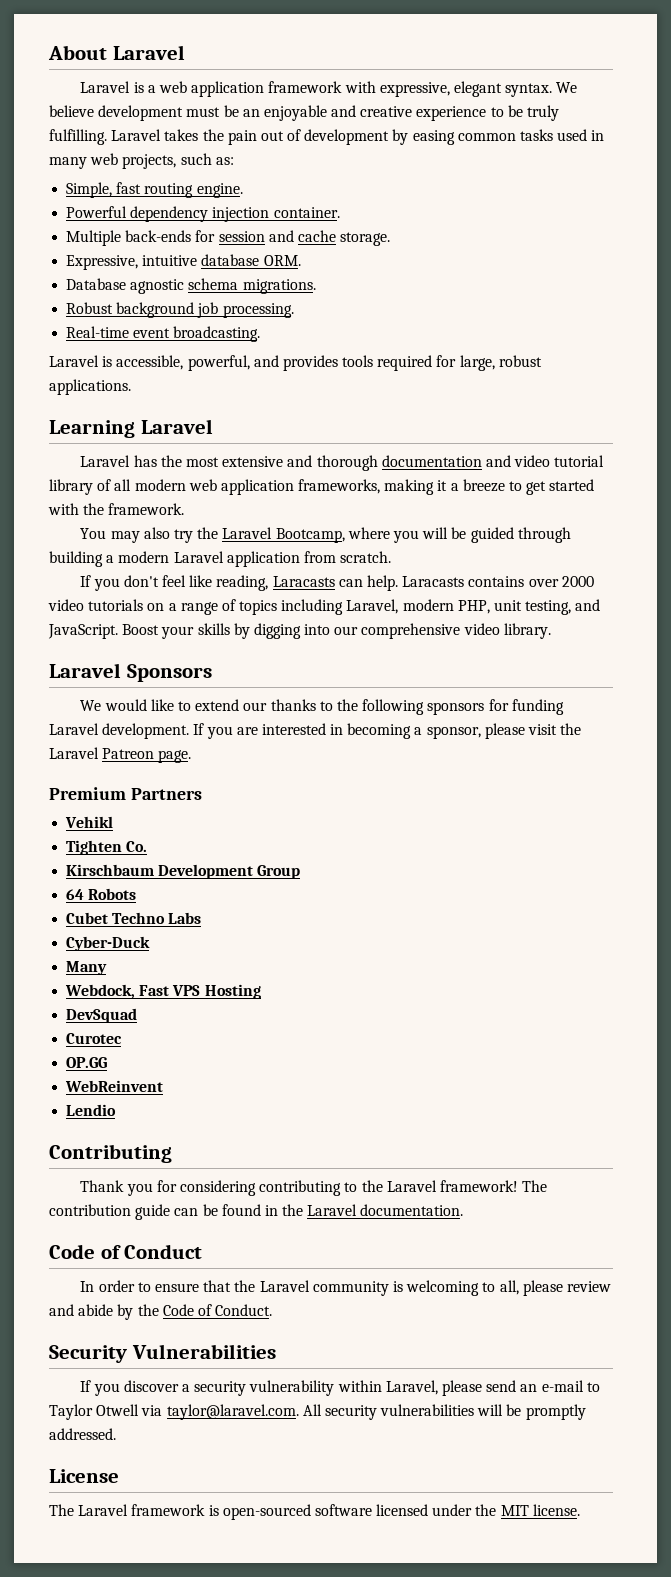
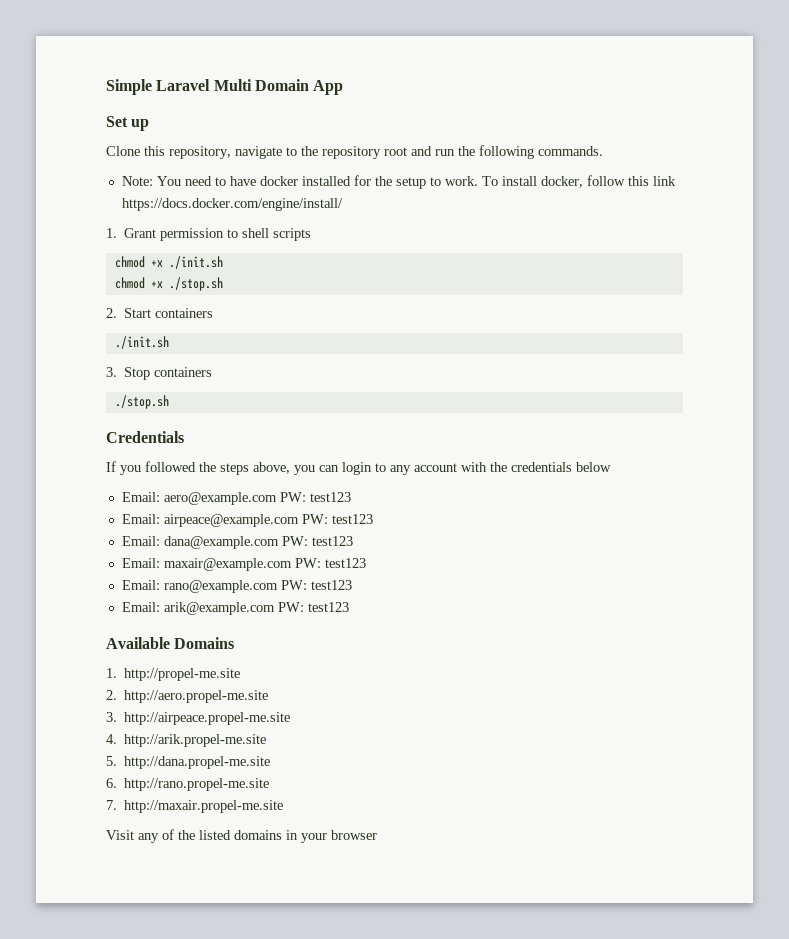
- About Laravel
- Laravel is a web application framework with expressive, elegant syntax. We believe development must be an enjoyable and creative experience to be truly fulfilling. Laravel takes the pain out of development by easing common tasks used in many web projects, such as:
- Simple, fast routing engine.
- Powerful dependency injection container.
- Multiple back-ends for session and cache storage.
- Expressive, intuitive database ORM.
- Database agnostic schema migrations.
- Robust background job processing.
- Real-time event broadcasting.
- Laravel is accessible, powerful, and provides tools required for large, robust applications.
- Learning Laravel
- Laravel has the most extensive and thorough documentation and video tutorial library of all modern web application frameworks, making it a breeze to get started with the framework.
- You may also try the Laravel Bootcamp, where you will be guided through building a modern Laravel application from scratch.
- If you don't feel like reading, Laracasts can help. Laracasts contains over 2000 video tutorials on a range of topics including Laravel, modern PHP, unit testing, and JavaScript. Boost your skills by digging into our comprehensive video library.
- Laravel Sponsors
- We would like to extend our thanks to the following sponsors for funding Laravel development. If you are interested in becoming a sponsor, please visit the Laravel Patreon page.
- Premium Partners
- Vehikl
- Tighten Co.
- Kirschbaum Development Group
- 64 Robots
- Cubet Techno Labs
- Cyber-Duck
- Many
- Webdock, Fast VPS Hosting
- DevSquad
- Curotec
- OP.GG
- WebReinvent
- Lendio
- Contributing
- Thank you for considering contributing to the Laravel framework! The contribution guide can be found in the Laravel documentation.
- Code of Conduct
- In order to ensure that the Laravel community is welcoming to all, please review and abide by the Code of Conduct.
- Security Vulnerabilities
- If you discover a security vulnerability within Laravel, please send an e-mail to Taylor Otwell via taylor@laravel.com. All security vulnerabilities will be promptly addressed.
- License
- The Laravel framework is open-sourced software licensed under the MIT license.
+ Simple Laravel Multi Domain App
+ Set up
+ Clone this repository, navigate to the repository root and run the following commands.
+ Note: You need to have docker installed for the setup to work. To install docker, follow this link https://docs.docker.com/engine/install/
+ 1. Grant permission to shell scripts
+ chmod +x ./init.sh
+ chmod +x ./stop.sh
+ 2. Start containers
+ ./init.sh
+ 3. Stop containers
+ ./stop.sh
+ Credentials
+ If you followed the steps above, you can login to any account with the credentials below
+ Email: aero@example.com PW: test123
+ Email: airpeace@example.com PW: test123
+ Email: dana@example.com PW: test123
+ Email: maxair@example.com PW: test123
+ Email: rano@example.com PW: test123
+ Email: arik@example.com PW: test123
+ Available Domains
+ 1. http://propel-me.site
+ 2. http://aero.propel-me.site
+ 3. http://airpeace.propel-me.site
+ 4. http://arik.propel-me.site
+ 5. http://dana.propel-me.site
+ 6. http://rano.propel-me.site
+ 7. http://maxair.propel-me.site
+ Visit any of the listed domains in your browser

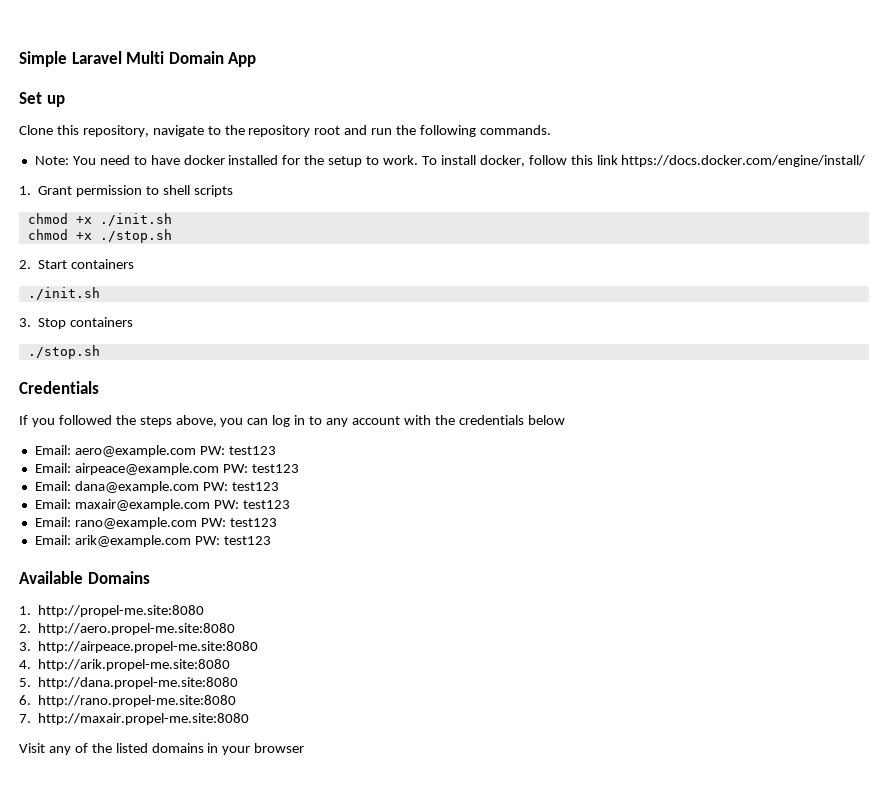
- If you followed the steps above, you can login to any account with the credentials below
+ If you followed the steps above, you can log in to any account with the credentials below
- 1. http://propel-me.site
- 2. http://aero.propel-me.site
- 3. http://airpeace.propel-me.site
+ 1. http://propel-me.site:8080
+ 2. http://aero.propel-me.site:8080
+ 3. http://airpeace.propel-me.site:8080
- 4. http://arik.propel-me.site
+ 4. http://arik.propel-me.site:8080
- 5. http://dana.propel-me.site
+ 5. http://dana.propel-me.site:8080
- 6. http://rano.propel-me.site
+ 6. http://rano.propel-me.site:8080
- 7. http://maxair.propel-me.site
+ 7. http://maxair.propel-me.site:8080

